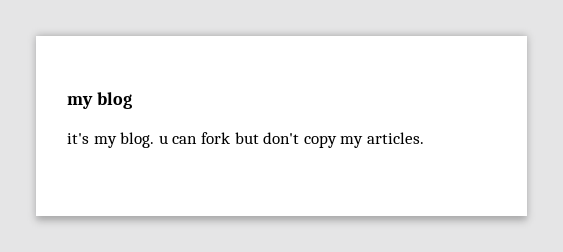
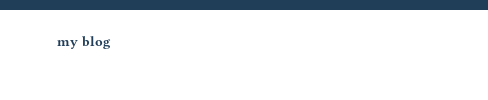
- it's my blog. u can fork but don't copy my articles.

